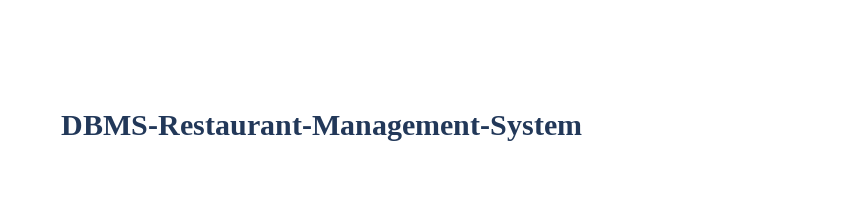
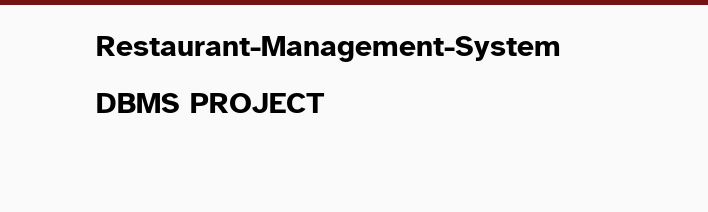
- DBMS-Restaurant-Management-System
+ Restaurant-Management-System
+ DBMS PROJECT

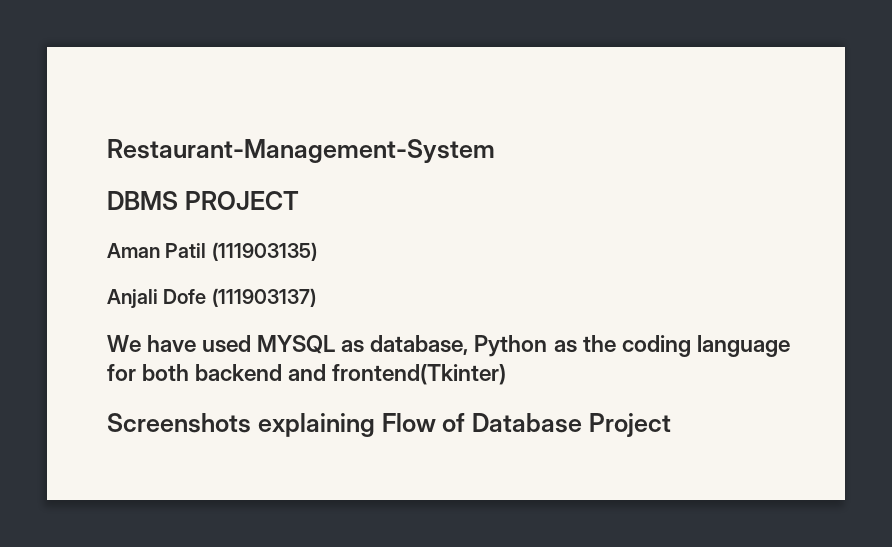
+ Aman Patil (111903135)
+ Anjali Dofe (111903137)
+ We have used MYSQL as database, Python as the coding language for both backend and frontend(Tkinter)
+ Screenshots explaining Flow of Database Project

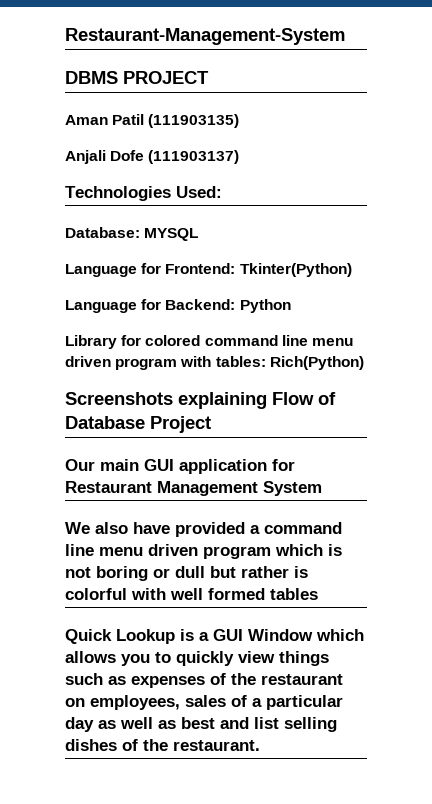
- We have used MYSQL as database, Python as the coding language for both backend and frontend(Tkinter)
+ Technologies Used:
+ Database: MYSQL
+ Language for Frontend: Tkinter(Python)
+ Language for Backend: Python
+ Library for colored command line menu driven program with tables: Rich(Python)
+ Our main GUI application for Restaurant Management System
+ We also have provided a command line menu driven program which is not boring or dull but rather is colorful with well formed tables
+ Quick Lookup is a GUI Window which allows you to quickly view things such as expenses of the restaurant on employees, sales of a particular day as well as best and list selling dishes of the restaurant.

